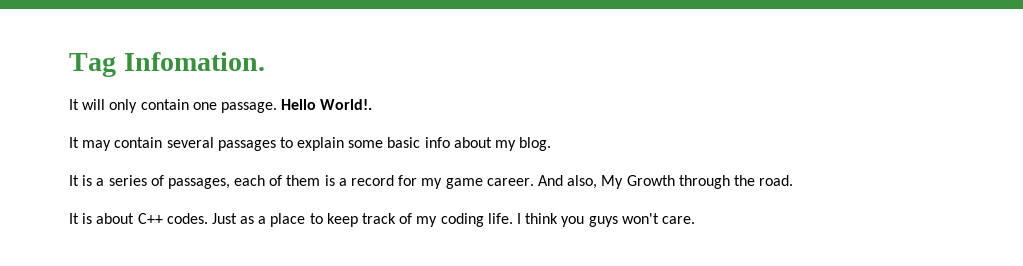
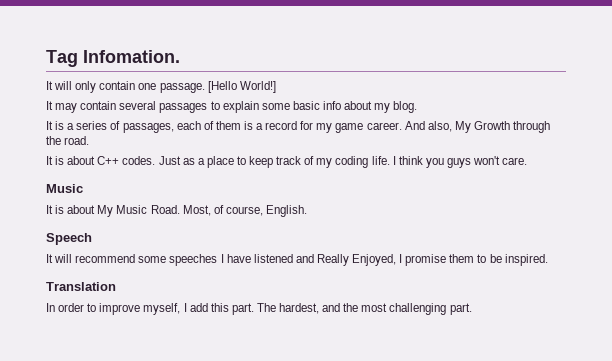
- Hello World!.
+ [Hello World!]
  I think you guys won't care.
+ Music
+ It is about My Music Road. Most, of course, English.
+ Speech
+ It will recommend some speeches I have listened and Really Enjoyed, I promise them to be inspired.
+ Translation
+ In order to improve myself, I add this part. The hardest, and the most challenging part.

